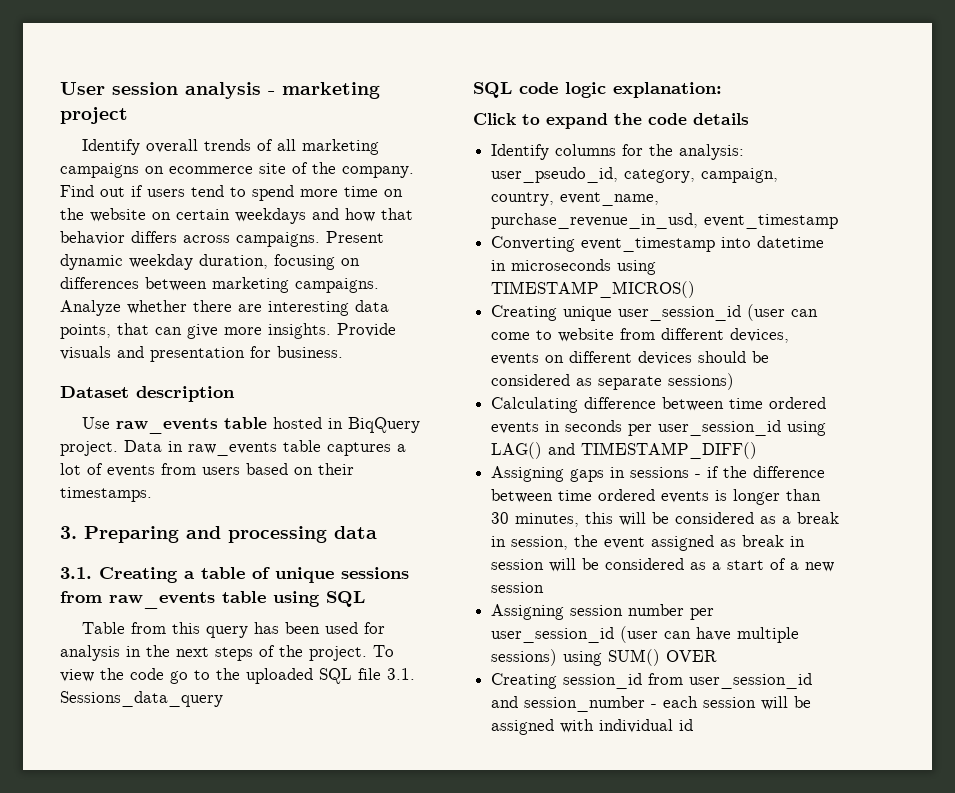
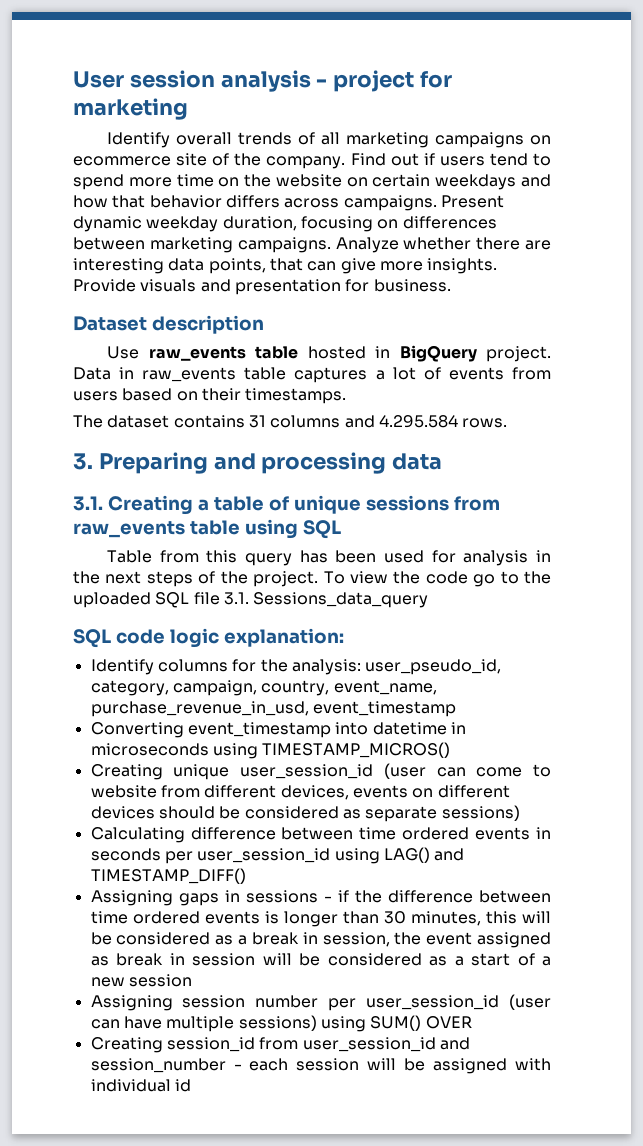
- User session analysis - marketing project
+ User session analysis - project for marketing
- Use raw_events table hosted in BiqQuery project.
+ Use raw_events table hosted in BigQuery project.
+ The dataset contains 31 columns and 4.295.584 rows.
- Click to expand the code details

